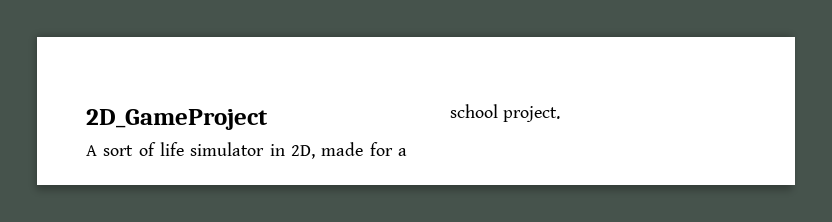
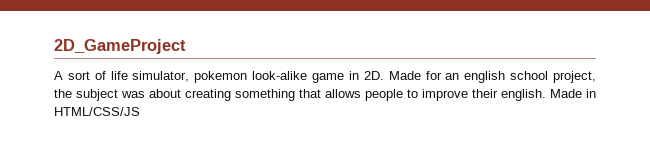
- A sort of life simulator in 2D, made for a school project.
+ A sort of life simulator, pokemon look-alike game in 2D. Made for an english school project, the subject was about creating something that allows people to improve their english. Made in HTML/CSS/JS

